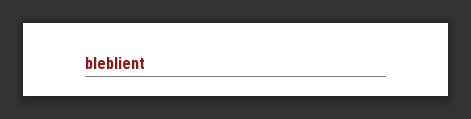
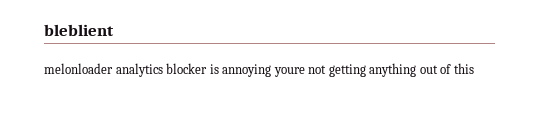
+ melonloader analytics blocker is annoying youre not getting anything out of this

